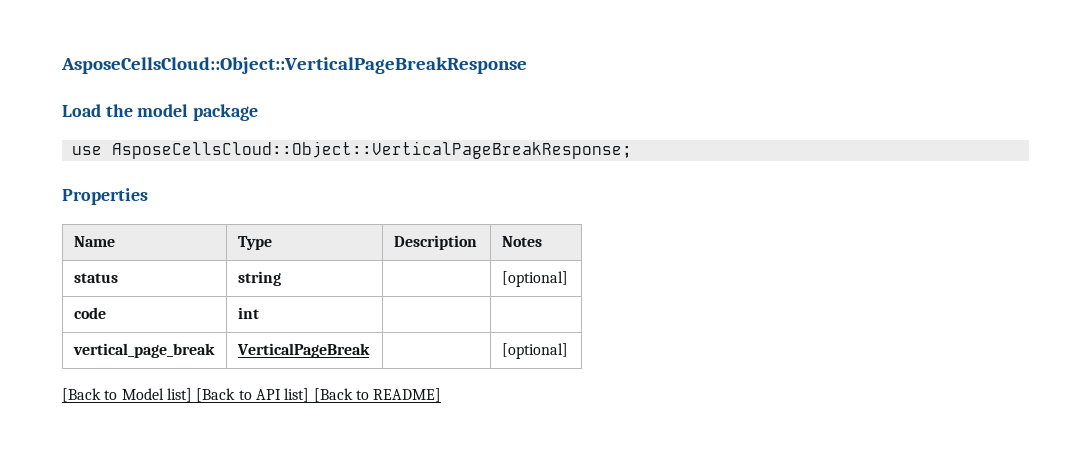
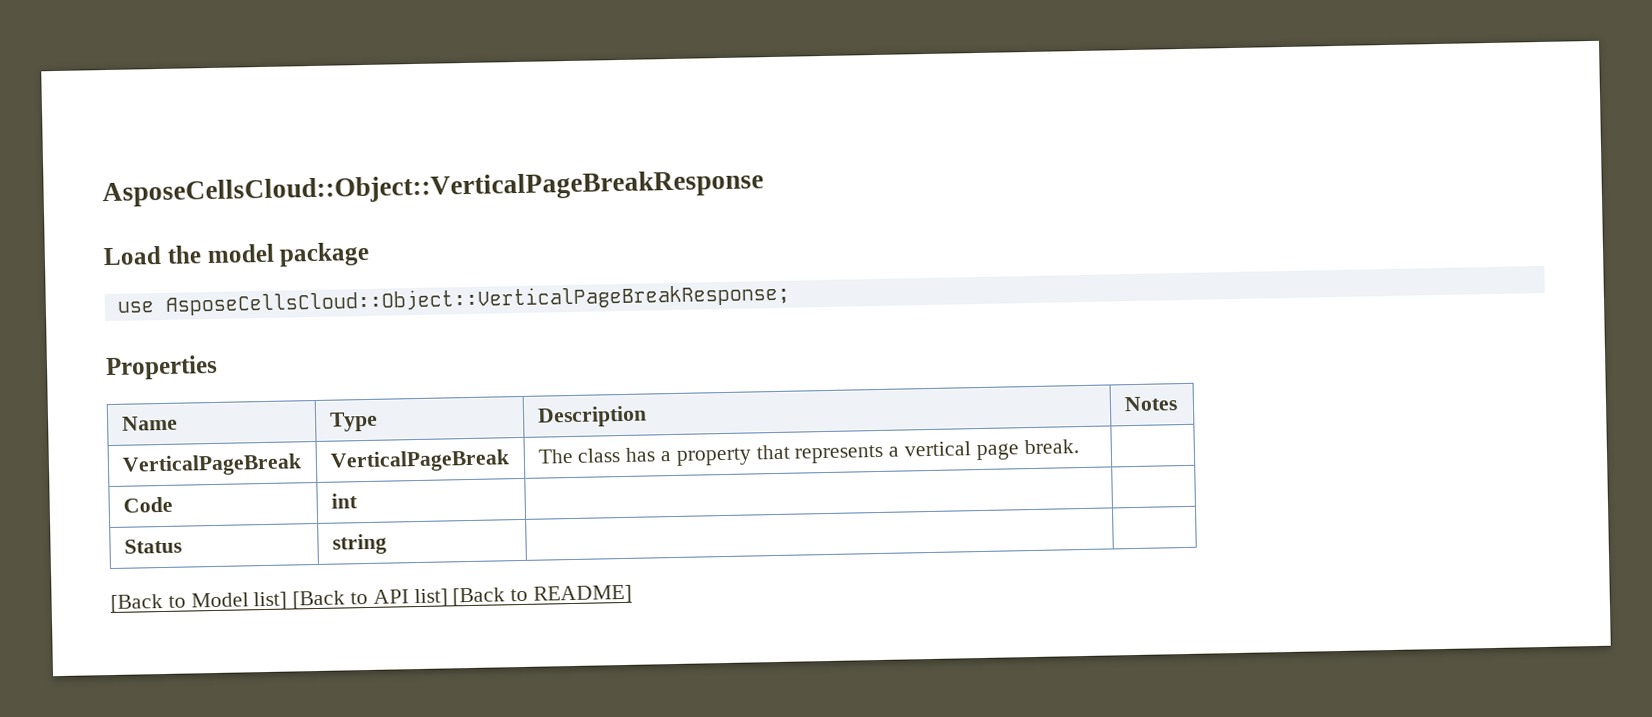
- status | string | | [optional]
- code | int | |
- vertical_page_break | VerticalPageBreak | | [optional]
+ VerticalPageBreak | VerticalPageBreak | The class has a property that represents a vertical page break. |
+ Code | int | |
+ Status | string | |

